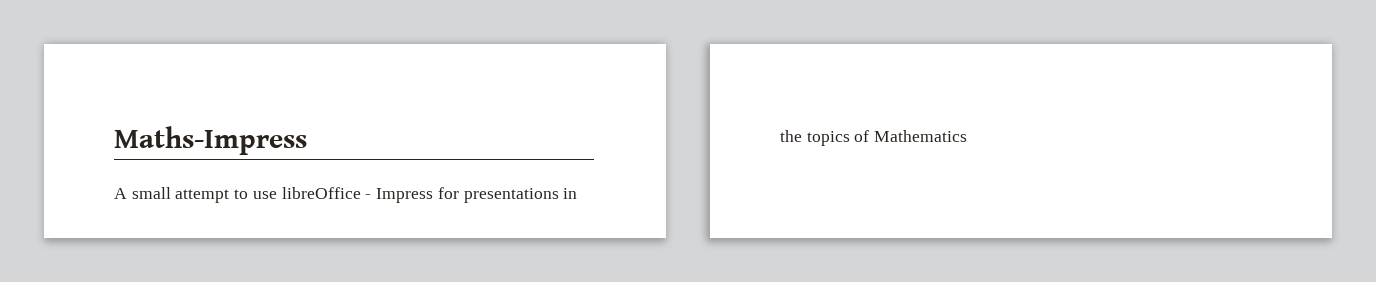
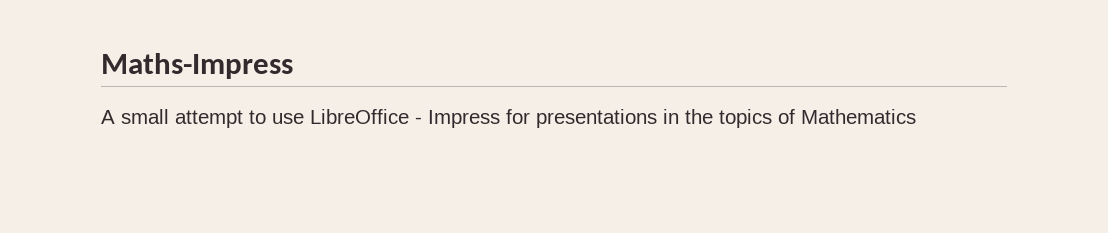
- A small attempt to use libreOffice - Impress for presentations in the topics of Mathematics
+ A small attempt to use LibreOffice - Impress for presentations in the topics of Mathematics

